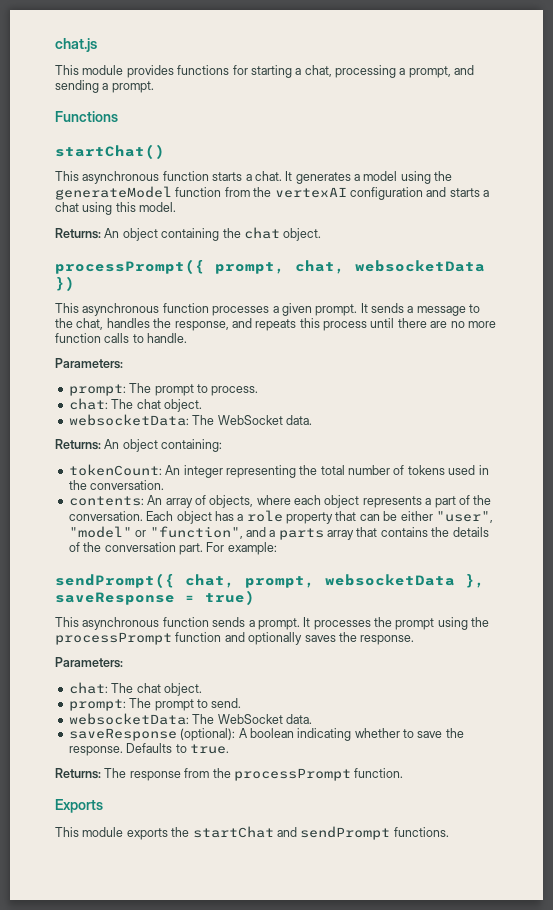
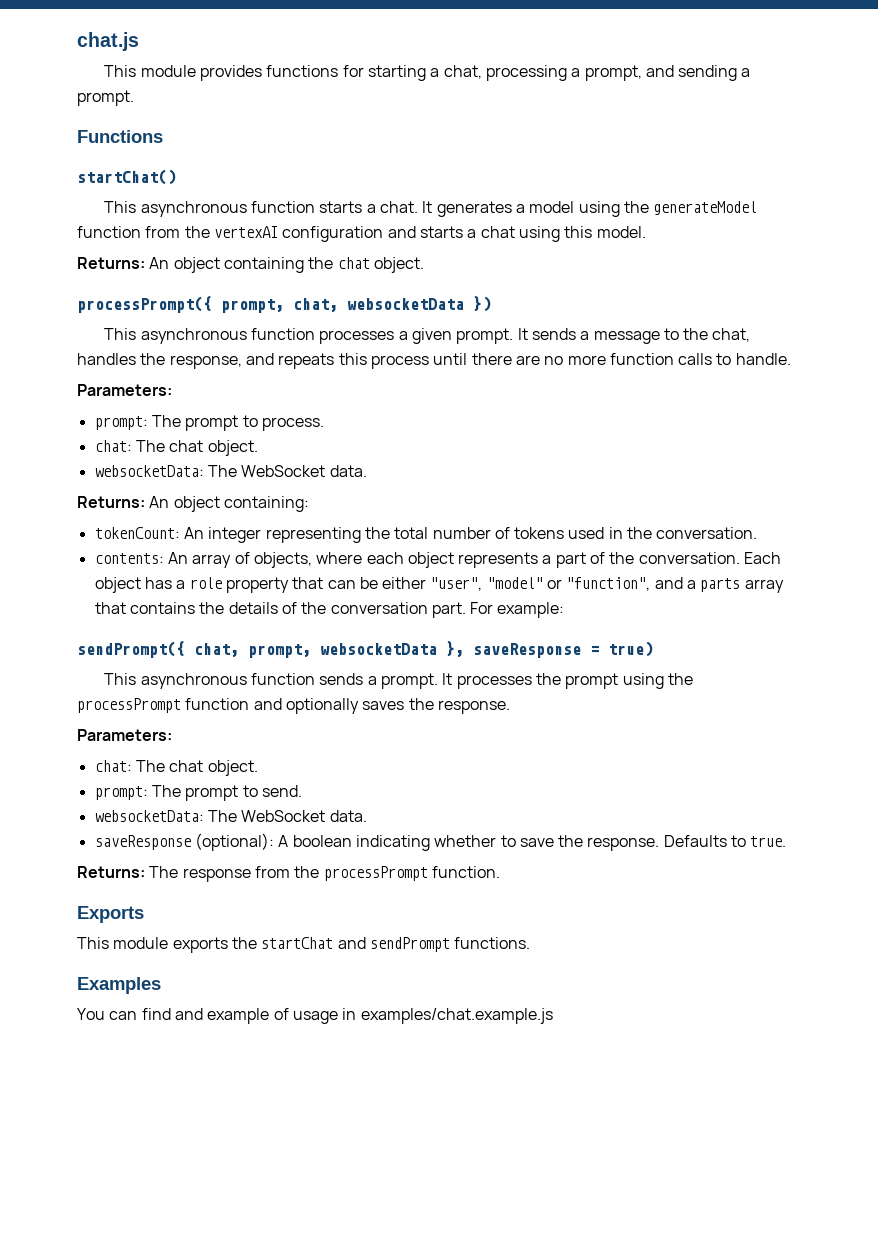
+ Examples
+ You can find and example of usage in examples/chat.example.js

